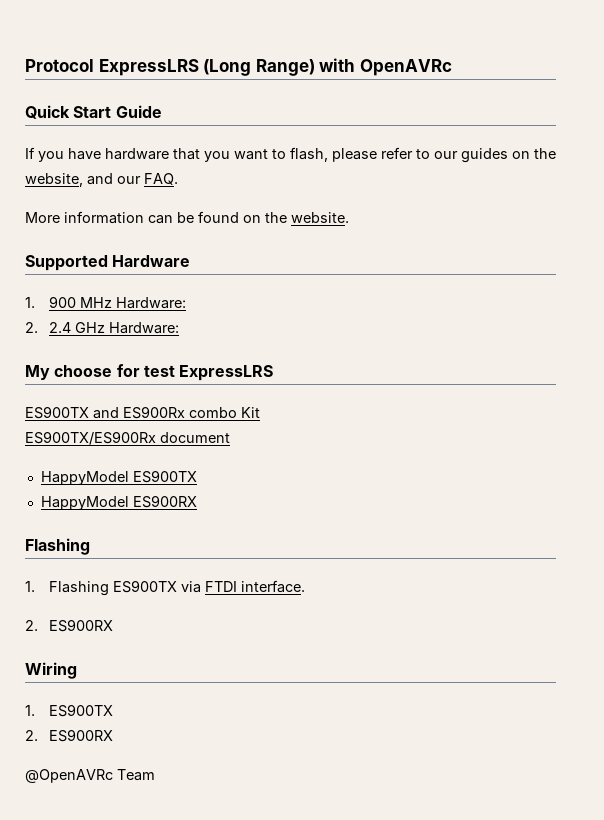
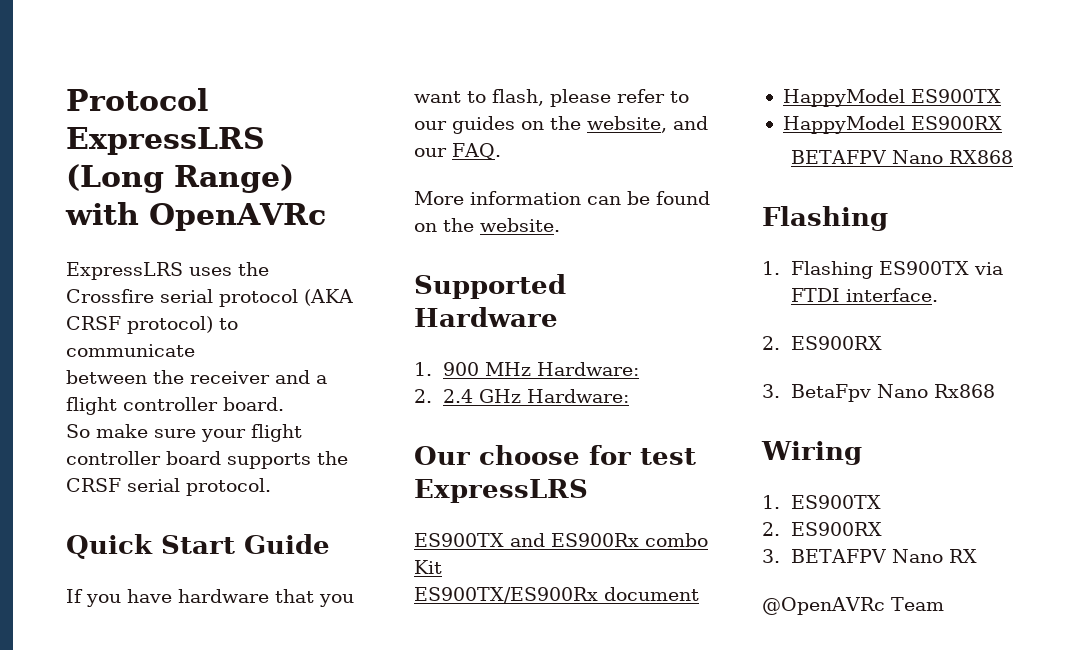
+ ExpressLRS uses the Crossfire serial protocol (AKA CRSF protocol) to communicate
+ between the receiver and a flight controller board.
+ So make sure your flight controller board supports the CRSF serial protocol.
- My choose for test ExpressLRS
+ Our choose for test ExpressLRS
+ BETAFPV Nano RX868
+ 3. BetaFpv Nano Rx868
+ 3. BETAFPV Nano RX

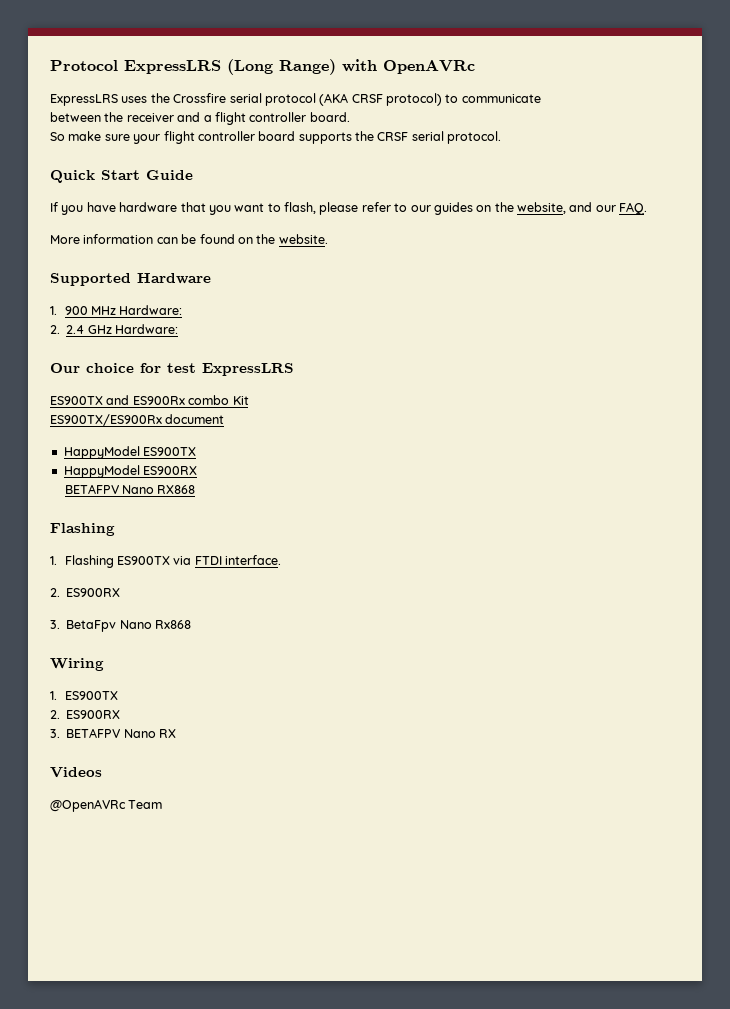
- Our choose for test ExpressLRS
+ Our choice for test ExpressLRS
+ Videos

